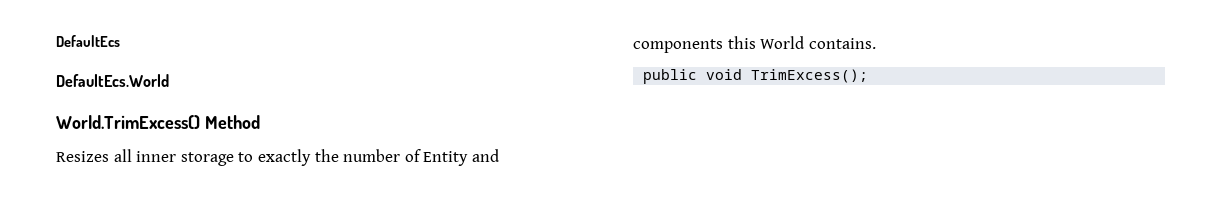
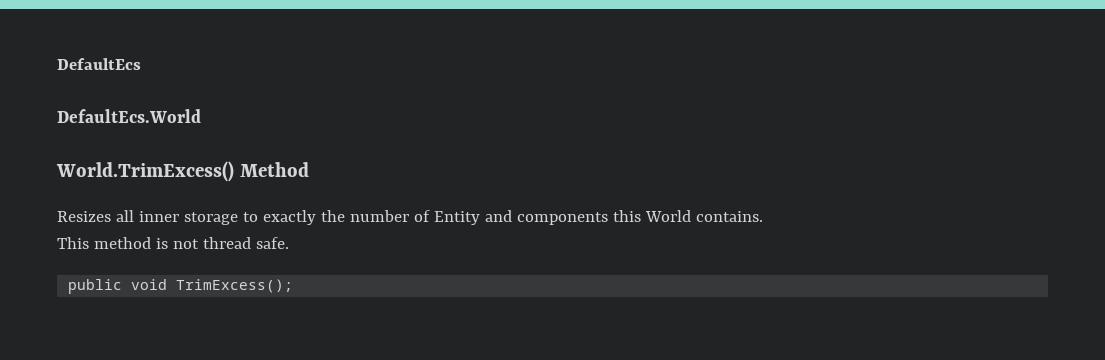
+ This method is not thread safe.

